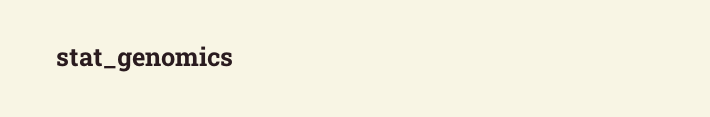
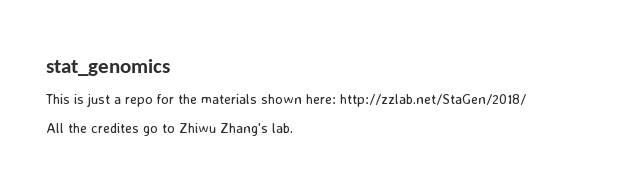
+ This is just a repo for the materials shown here: http://zzlab.net/StaGen/2018/
+ All the credites go to Zhiwu Zhang's lab.

